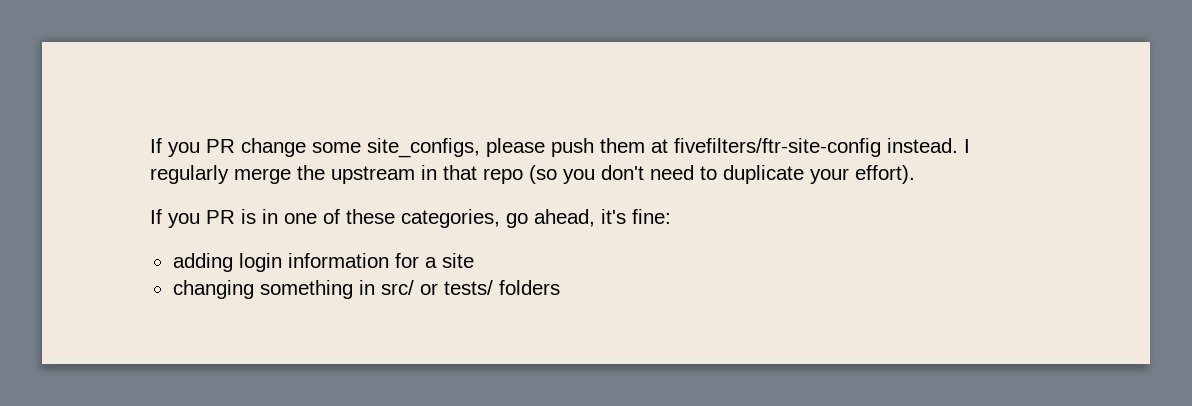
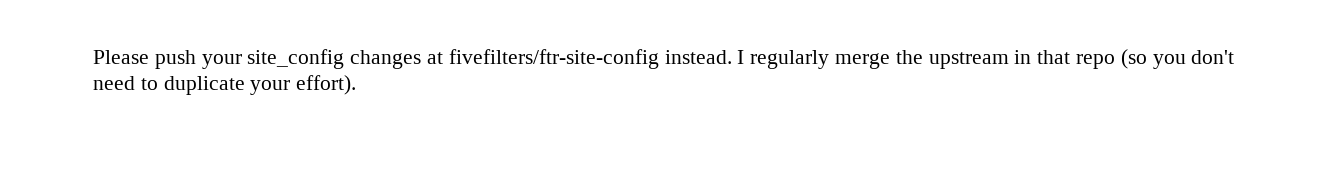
- If you PR change some site_configs, please push them at fivefilters/ftr-site-config instead.
+ Please push your site_config changes at fivefilters/ftr-site-config instead.
- If you PR is in one of these categories, go ahead, it's fine:
- adding login information for a site
- changing something in src/ or tests/ folders

